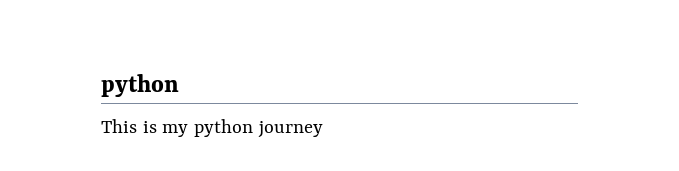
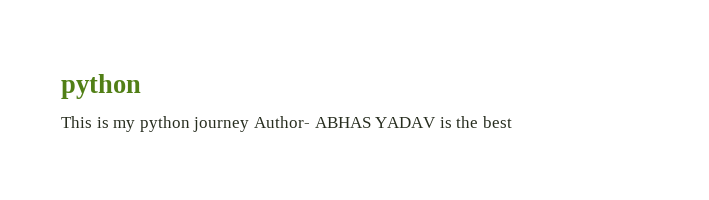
- This is my python journey
+ This is my python journey Author- ABHAS YADAV is the best

